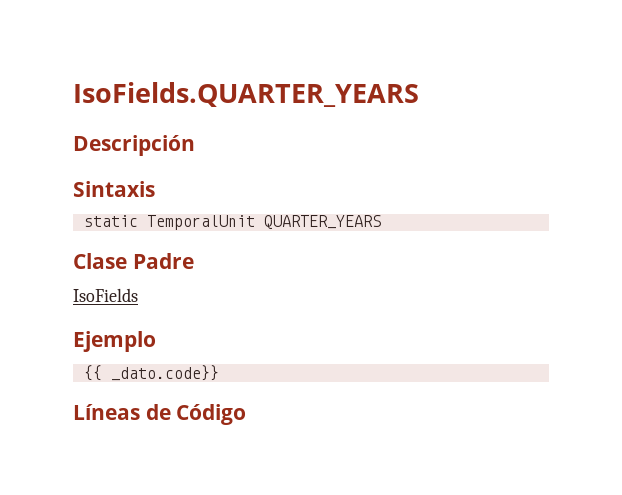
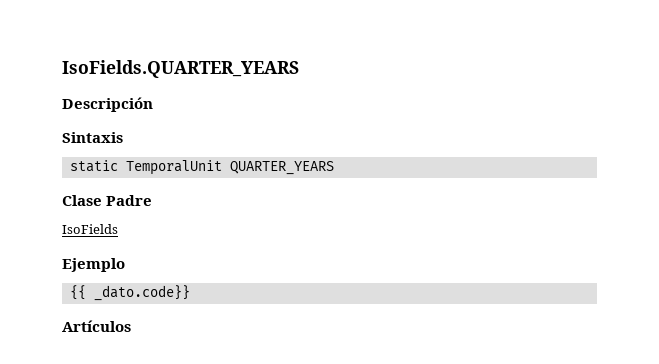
- Líneas de Código
+ Artículos

